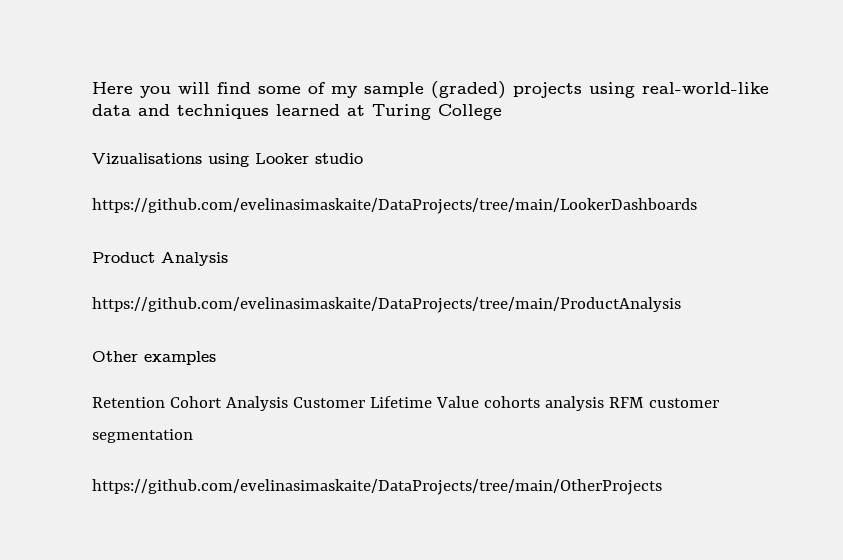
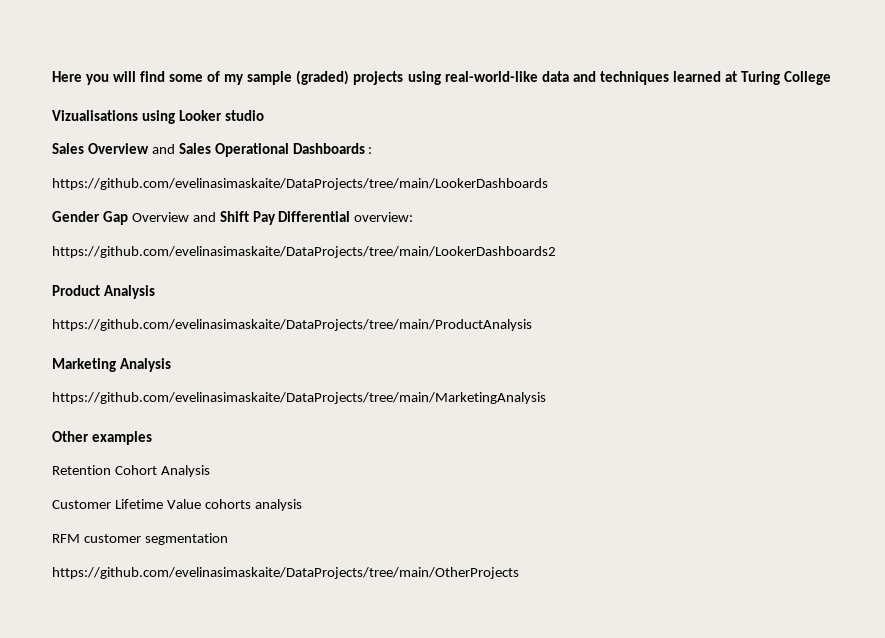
+ Sales Overview and Sales Operational Dashboards :
  https://github.com/evelinasimaskaite/DataProjects/tree/main/LookerDashboards
+ Gender Gap Overview and Shift Pay Differential overview:
+ https://github.com/evelinasimaskaite/DataProjects/tree/main/LookerDashboards2
+ Marketing Analysis
+ https://github.com/evelinasimaskaite/DataProjects/tree/main/MarketingAnalysis
- Retention Cohort Analysis Customer Lifetime Value cohorts analysis RFM customer segmentation
+ Retention Cohort Analysis
+ Customer Lifetime Value cohorts analysis
+ RFM customer segmentation

